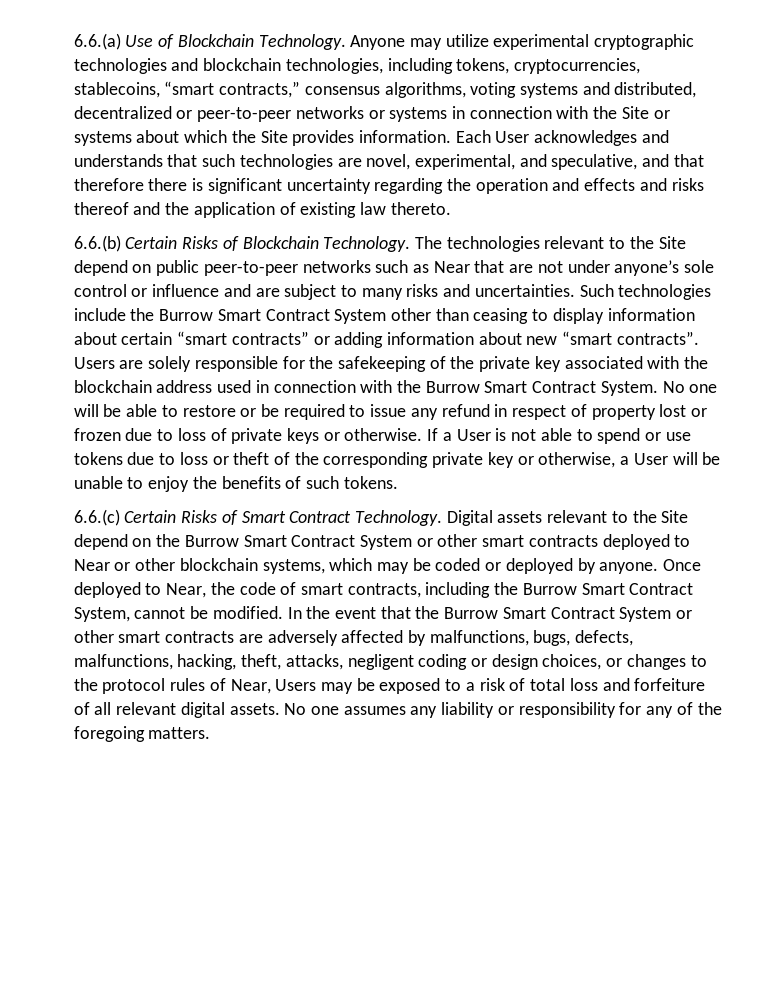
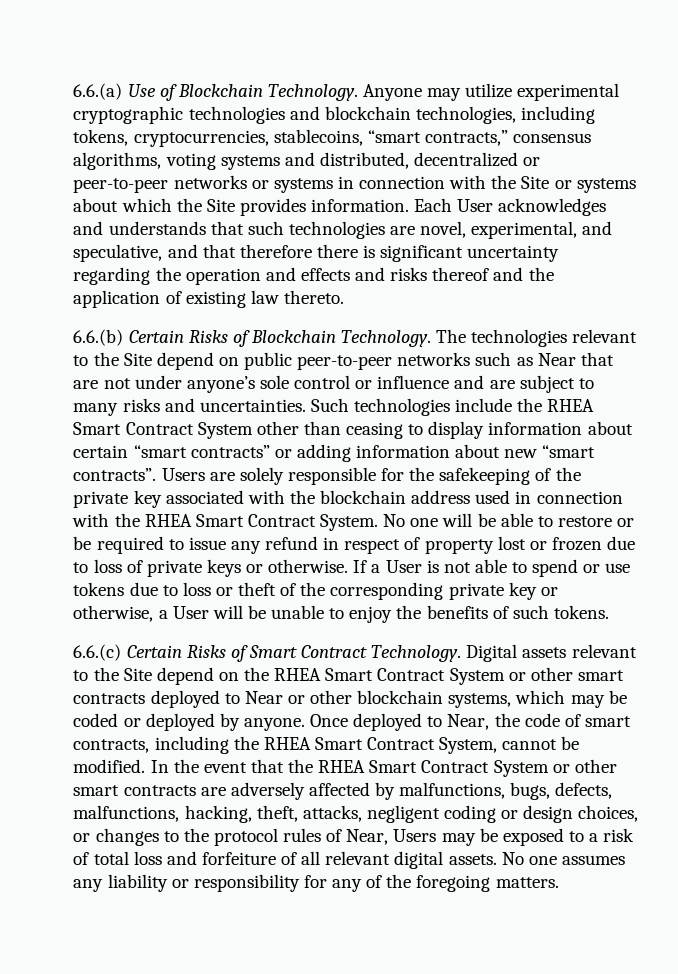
- Such technologies include the Burrow Smart Contract System other than ceasing to display information about certain “smart contracts” or adding information about new “smart contracts”.
+ Such technologies include the RHEA Smart Contract System other than ceasing to display information about certain “smart contracts” or adding information about new “smart contracts”.
- Users are solely responsible for the safekeeping of the private key associated with the blockchain address used in connection with the Burrow Smart Contract System.
+ Users are solely responsible for the safekeeping of the private key associated with the blockchain address used in connection with the RHEA Smart Contract System.
- Digital assets relevant to the Site depend on the Burrow Smart Contract System or other smart contracts deployed to Near or other blockchain systems, which may be coded or deployed by anyone.
+ Digital assets relevant to the Site depend on the RHEA Smart Contract System or other smart contracts deployed to Near or other blockchain systems, which may be coded or deployed by anyone.
- Once deployed to Near, the code of smart contracts, including the Burrow Smart Contract System, cannot be modified.
+ Once deployed to Near, the code of smart contracts, including the RHEA Smart Contract System, cannot be modified.
- In the event that the Burrow Smart Contract System or other smart contracts are adversely affected by malfunctions, bugs, defects, malfunctions, hacking, theft, attacks, negligent coding or design choices, or changes to the protocol rules of Near, Users may be exposed to a risk of total loss and forfeiture of all relevant digital assets.
+ In the event that the RHEA Smart Contract System or other smart contracts are adversely affected by malfunctions, bugs, defects, malfunctions, hacking, theft, attacks, negligent coding or design choices, or changes to the protocol rules of Near, Users may be exposed to a risk of total loss and forfeiture of all relevant digital assets.

